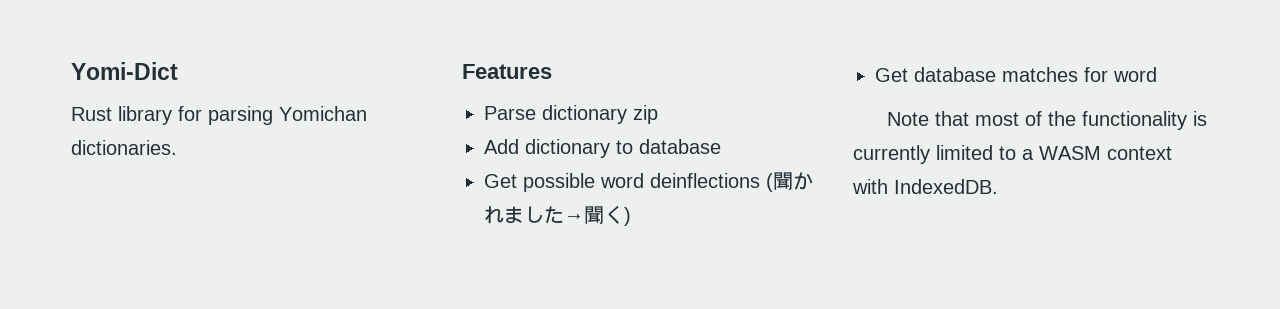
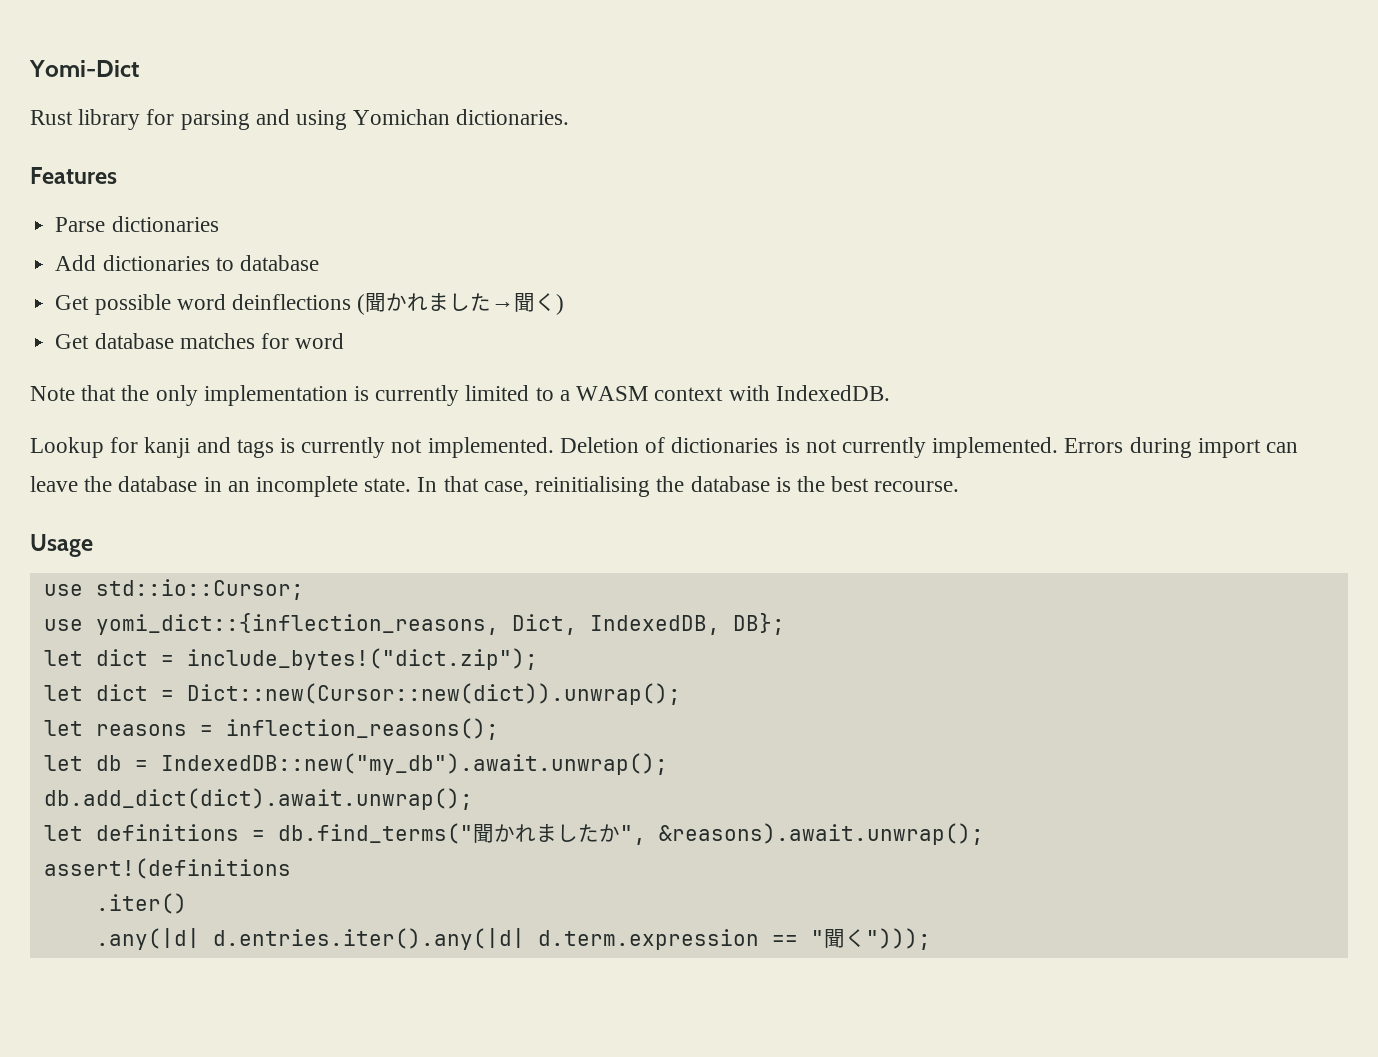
- Rust library for parsing Yomichan dictionaries.
+ Rust library for parsing and using Yomichan dictionaries.
- Parse dictionary zip
+ Parse dictionaries
- Add dictionary to database
+ Add dictionaries to database
- Note that most of the functionality is currently limited to a WASM context with IndexedDB.
+ Note that the only implementation is currently limited to a WASM context with IndexedDB.
+ Lookup for kanji and tags is currently not implemented. Deletion of dictionaries is not currently implemented. Errors during import can leave the database in an incomplete state. In that case, reinitialising the database is the best recourse.
+ Usage
+ use std::io::Cursor;
+ use yomi_dict::{inflection_reasons, Dict, IndexedDB, DB};
+ let dict = include_bytes!("dict.zip");
+ let dict = Dict::new(Cursor::new(dict)).unwrap();
+ let reasons = inflection_reasons();
+ let db = IndexedDB::new("my_db").await.unwrap();
+ db.add_dict(dict).await.unwrap();
+ let definitions = db.find_terms("聞かれましたか", &reasons).await.unwrap();
+ assert!(definitions
+ .iter()
+ .any(|d| d.entries.iter().any(|d| d.term.expression == "聞く")));

